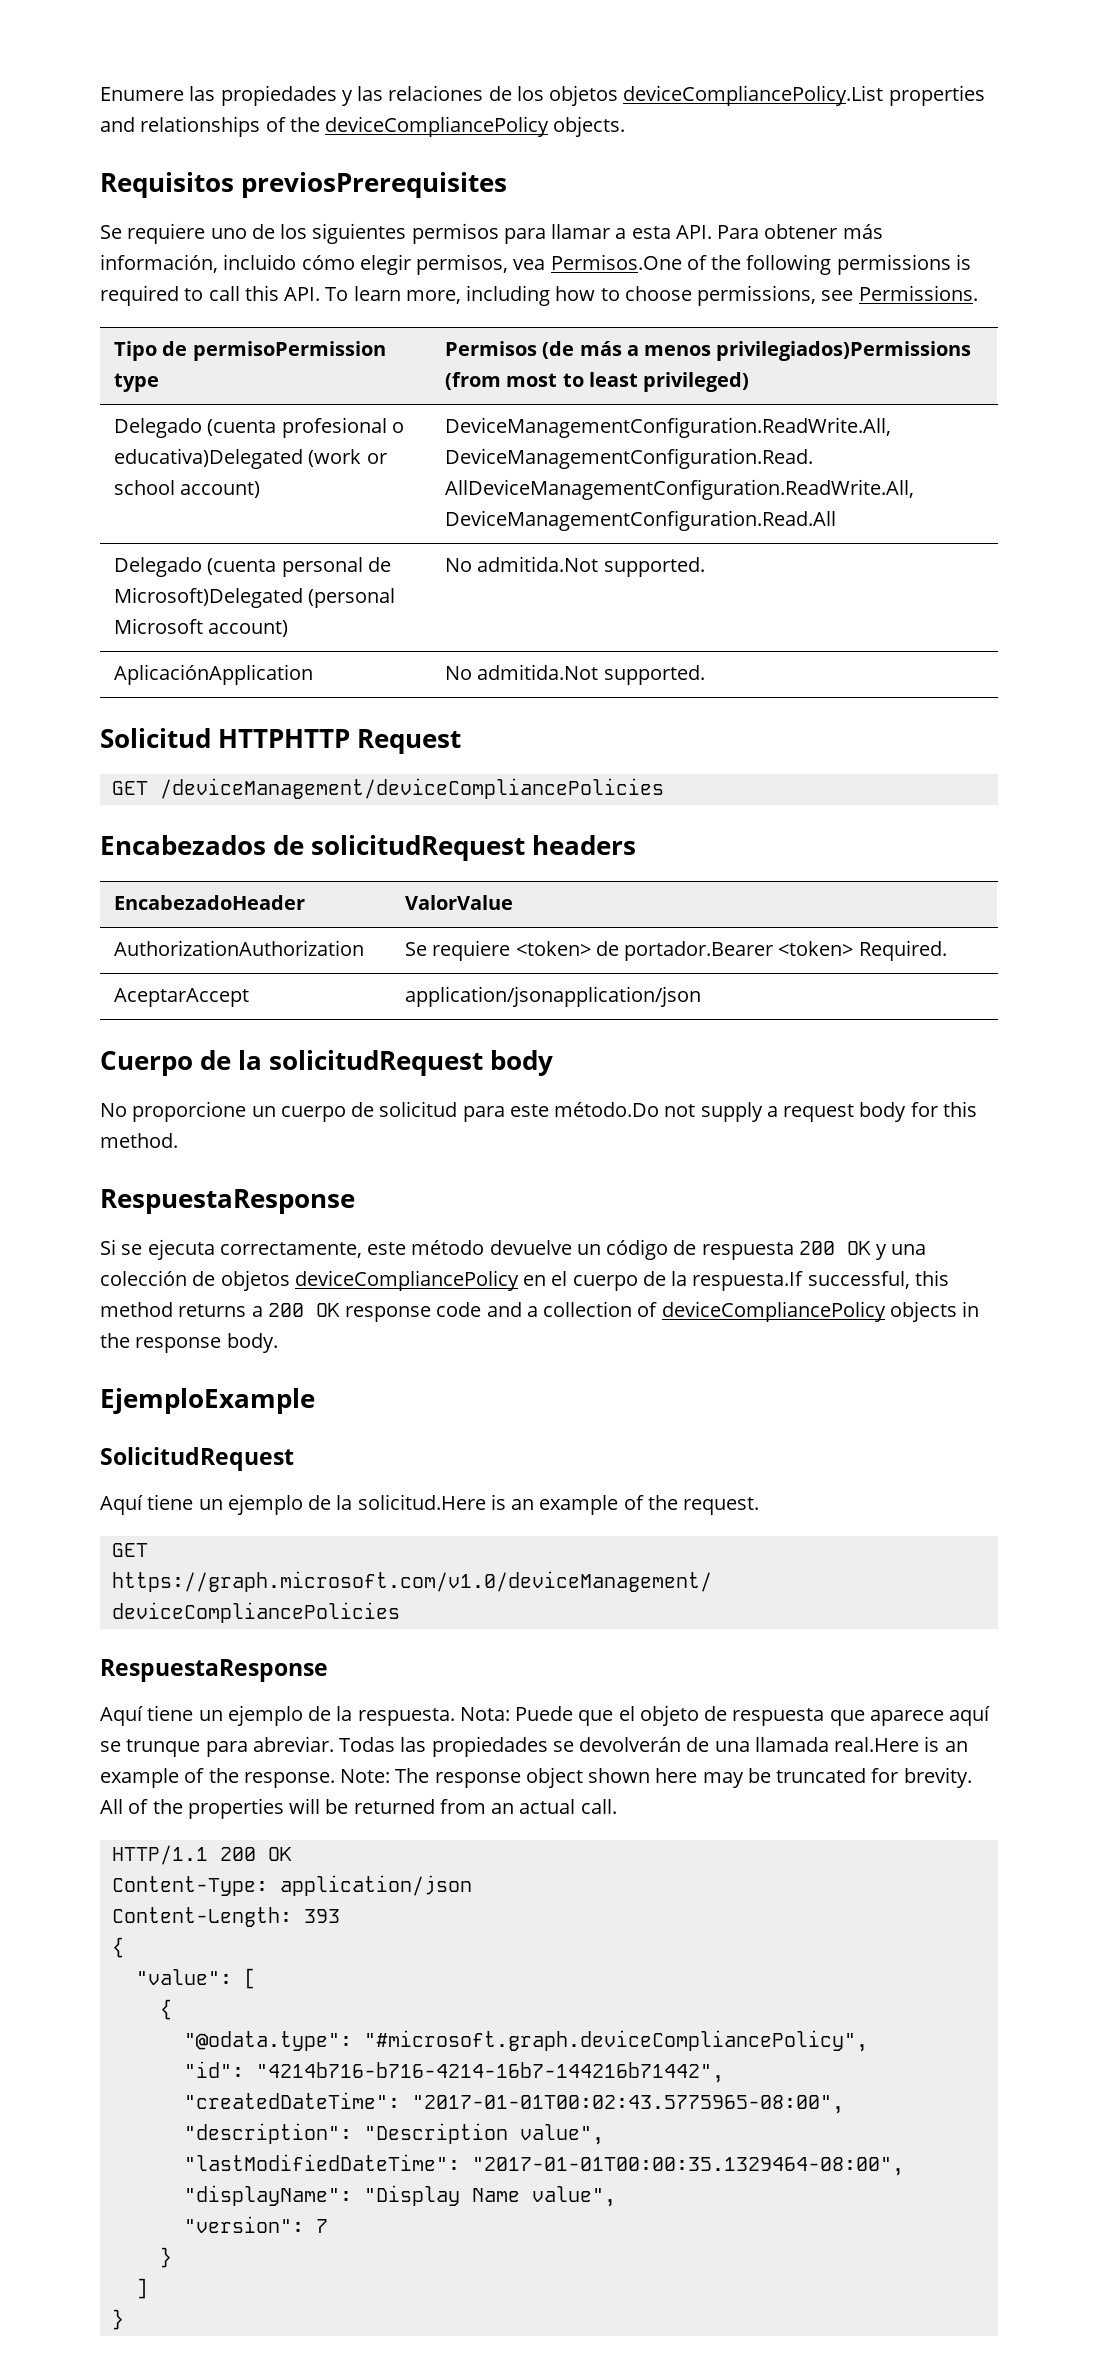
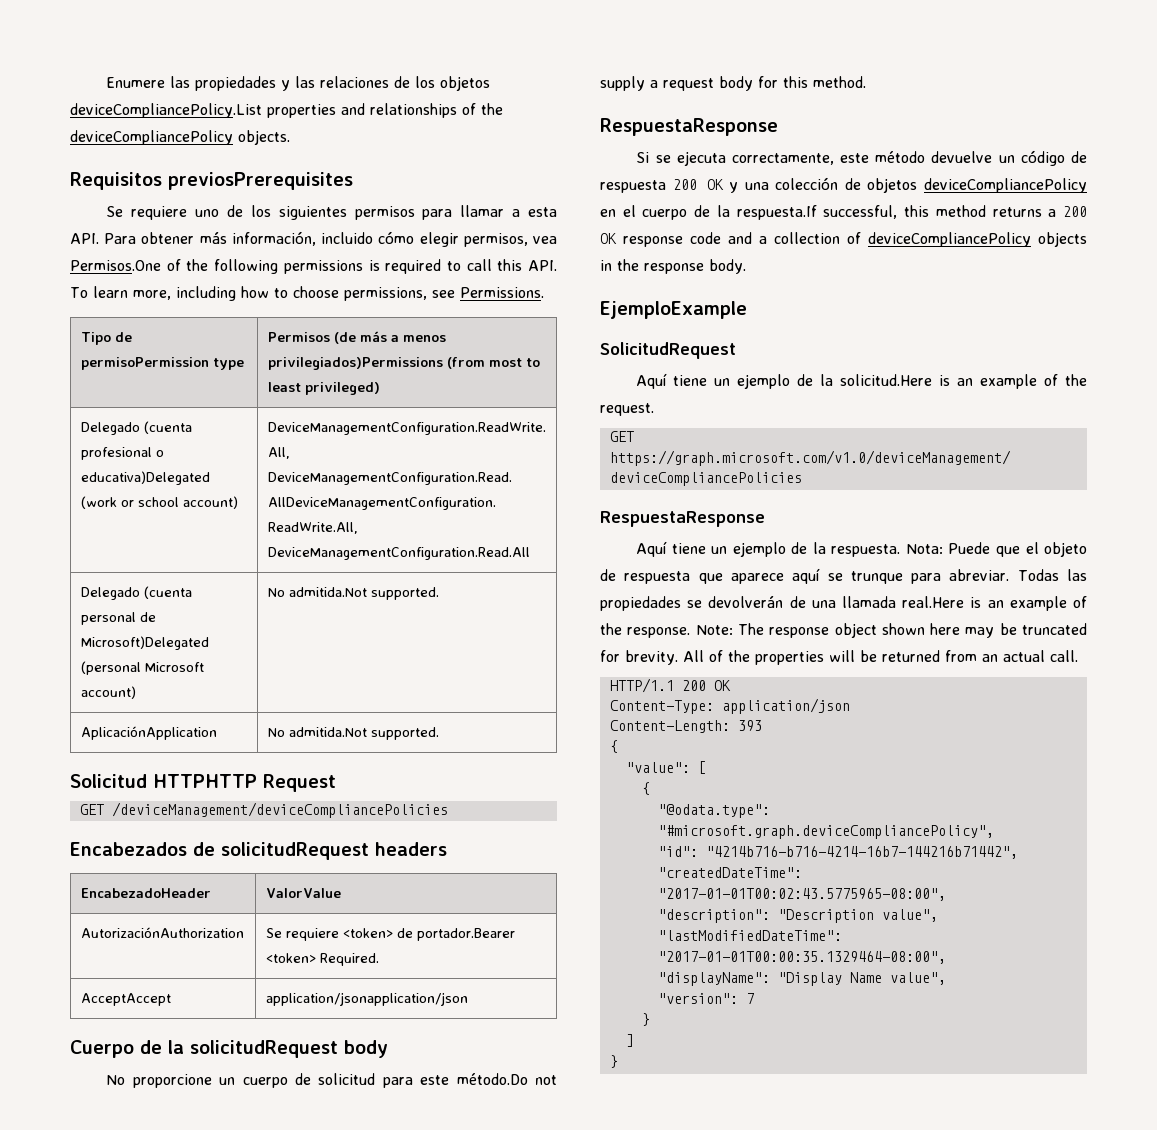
- AuthorizationAuthorization | Se requiere <token> de portador.Bearer <token> Required.
+ AutorizaciónAuthorization | Se requiere <token> de portador.Bearer <token> Required.
- AceptarAccept | application/jsonapplication/json
+ AcceptAccept | application/jsonapplication/json

